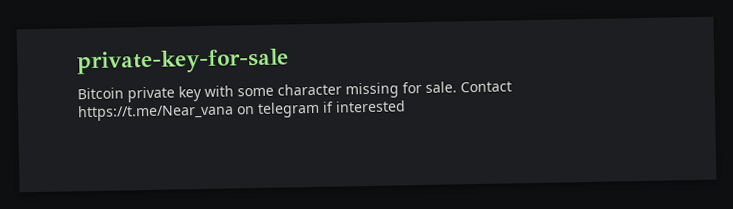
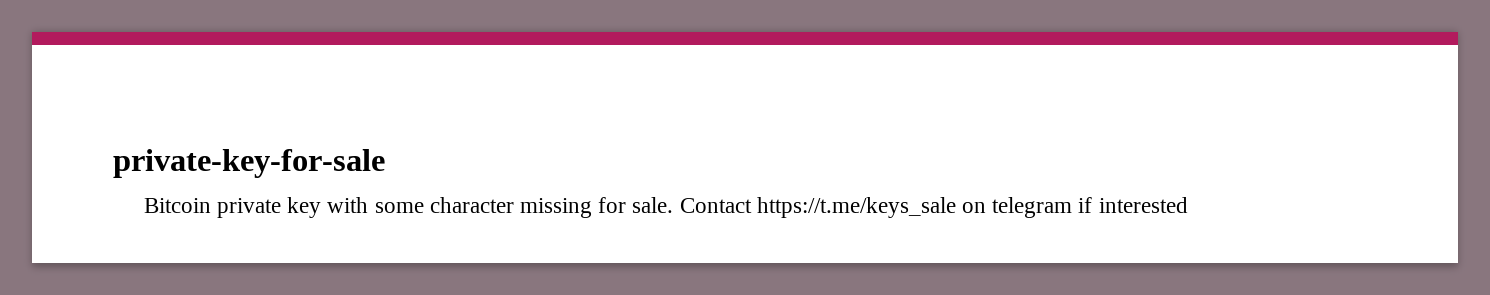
- Contact https://t.me/Near_vana on telegram if interested
+ Contact https://t.me/keys_sale on telegram if interested

